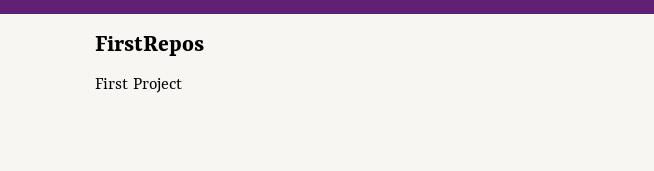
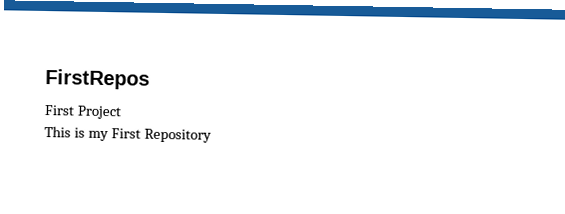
+ This is my First Repository

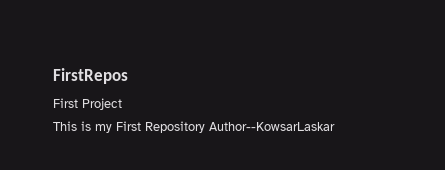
- This is my First Repository
+ This is my First Repository Author--KowsarLaskar

